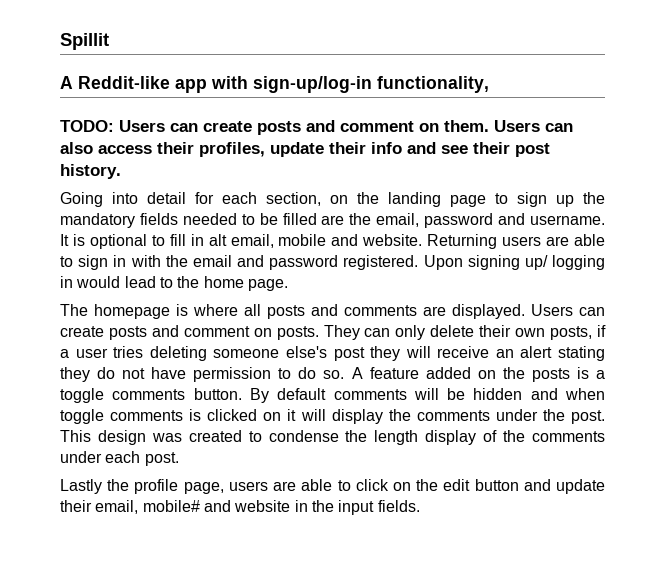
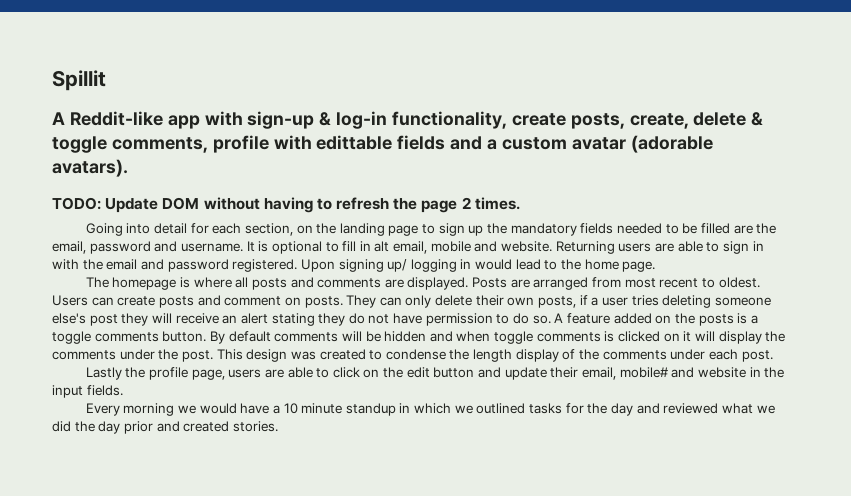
- A Reddit-like app with sign-up/log-in functionality,
- TODO: Users can create posts and comment on them. Users can also access their profiles, update their info and see their post history.
+ A Reddit-like app with sign-up & log-in functionality, create posts, create, delete & toggle comments, profile with edittable fields and a custom avatar (adorable avatars).
+ TODO: Update DOM without having to refresh the page 2 times.
+ Posts are arranged from most recent to oldest.
+ Every morning we would have a 10 minute standup in which we outlined tasks for the day and reviewed what we did the day prior and created stories.

